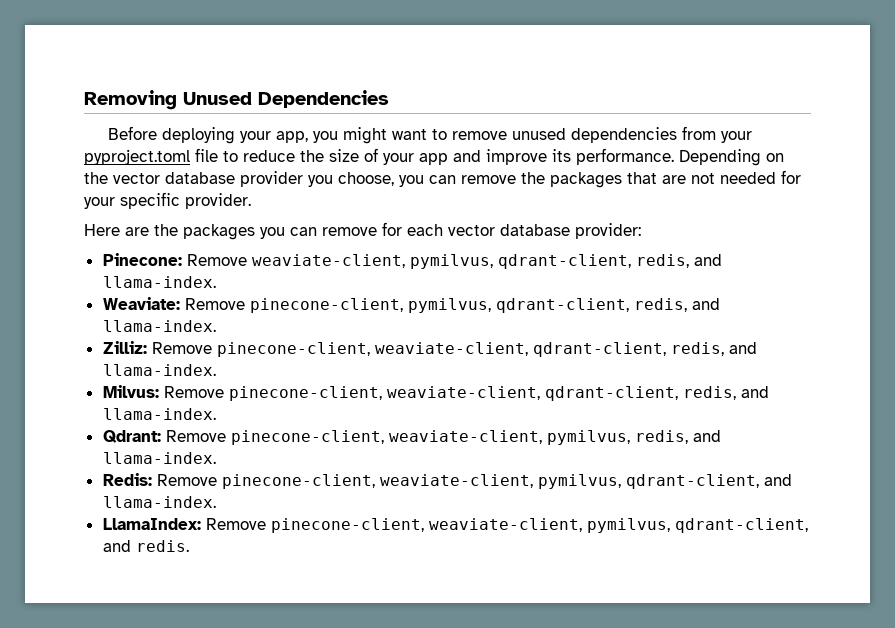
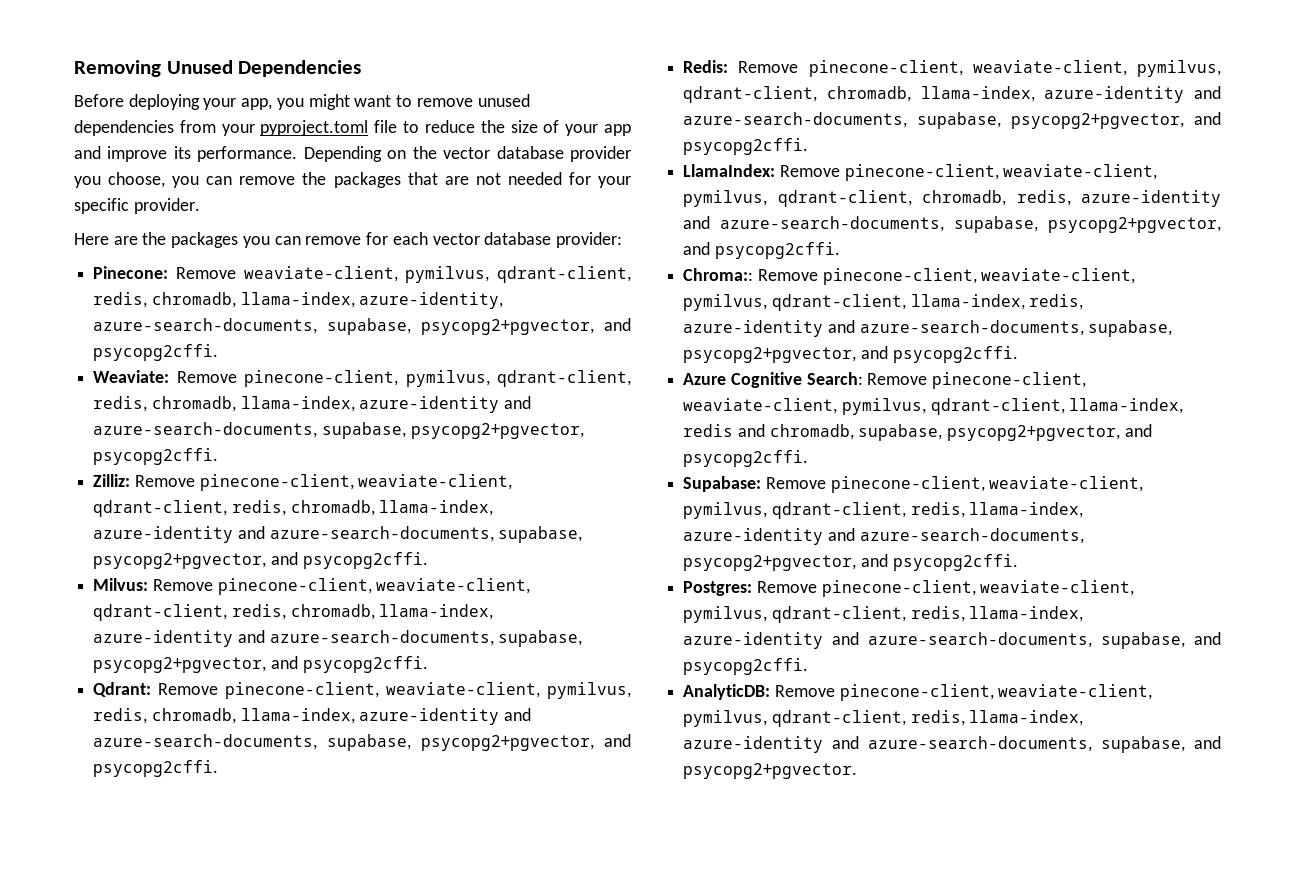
- Pinecone: Remove weaviate-client, pymilvus, qdrant-client, redis, and llama-index.
+ Pinecone: Remove weaviate-client, pymilvus, qdrant-client, redis, chromadb, llama-index, azure-identity, azure-search-documents, supabase, psycopg2+pgvector, and psycopg2cffi.
- Weaviate: Remove pinecone-client, pymilvus, qdrant-client, redis, and llama-index.
+ Weaviate: Remove pinecone-client, pymilvus, qdrant-client, redis, chromadb, llama-index, azure-identity and azure-search-documents, supabase, psycopg2+pgvector, psycopg2cffi.
- Zilliz: Remove pinecone-client, weaviate-client, qdrant-client, redis, and llama-index.
+ Zilliz: Remove pinecone-client, weaviate-client, qdrant-client, redis, chromadb, llama-index, azure-identity and azure-search-documents, supabase, psycopg2+pgvector, and psycopg2cffi.
- Milvus: Remove pinecone-client, weaviate-client, qdrant-client, redis, and llama-index.
+ Milvus: Remove pinecone-client, weaviate-client, qdrant-client, redis, chromadb, llama-index, azure-identity and azure-search-documents, supabase, psycopg2+pgvector, and psycopg2cffi.
- Qdrant: Remove pinecone-client, weaviate-client, pymilvus, redis, and llama-index.
+ Qdrant: Remove pinecone-client, weaviate-client, pymilvus, redis, chromadb, llama-index, azure-identity and azure-search-documents, supabase, psycopg2+pgvector, and psycopg2cffi.
- Redis: Remove pinecone-client, weaviate-client, pymilvus, qdrant-client, and llama-index.
+ Redis: Remove pinecone-client, weaviate-client, pymilvus, qdrant-client, chromadb, llama-index, azure-identity and azure-search-documents, supabase, psycopg2+pgvector, and psycopg2cffi.
- LlamaIndex: Remove pinecone-client, weaviate-client, pymilvus, qdrant-client, and redis.
+ LlamaIndex: Remove pinecone-client, weaviate-client, pymilvus, qdrant-client, chromadb, redis, azure-identity and azure-search-documents, supabase, psycopg2+pgvector, and psycopg2cffi.
+ Chroma:: Remove pinecone-client, weaviate-client, pymilvus, qdrant-client, llama-index, redis, azure-identity and azure-search-documents, supabase, psycopg2+pgvector, and psycopg2cffi.
+ Azure Cognitive Search: Remove pinecone-client, weaviate-client, pymilvus, qdrant-client, llama-index, redis and chromadb, supabase, psycopg2+pgvector, and psycopg2cffi.
+ Supabase: Remove pinecone-client, weaviate-client, pymilvus, qdrant-client, redis, llama-index, azure-identity and azure-search-documents, psycopg2+pgvector, and psycopg2cffi.
+ Postgres: Remove pinecone-client, weaviate-client, pymilvus, qdrant-client, redis, llama-index, azure-identity and azure-search-documents, supabase, and psycopg2cffi.
+ AnalyticDB: Remove pinecone-client, weaviate-client, pymilvus, qdrant-client, redis, llama-index, azure-identity and azure-search-documents, supabase, and psycopg2+pgvector.

